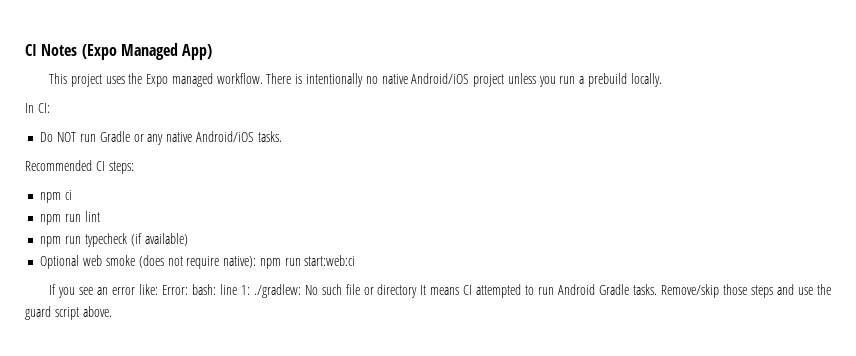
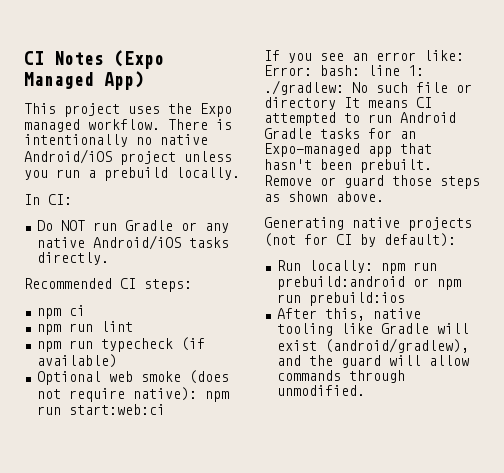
- Do NOT run Gradle or any native Android/iOS tasks.
+ Do NOT run Gradle or any native Android/iOS tasks directly.
- If you see an error like: Error: bash: line 1: ./gradlew: No such file or directory It means CI attempted to run Android Gradle tasks. Remove/skip those steps and use the guard script above.
+ If you see an error like: Error: bash: line 1: ./gradlew: No such file or directory It means CI attempted to run Android Gradle tasks for an Expo-managed app that hasn't been prebuilt. Remove or guard those steps as shown above.
+ Generating native projects (not for CI by default):
+ Run locally: npm run prebuild:android or npm run prebuild:ios
+ After this, native tooling like Gradle will exist (android/gradlew), and the guard will allow commands through unmodified.

